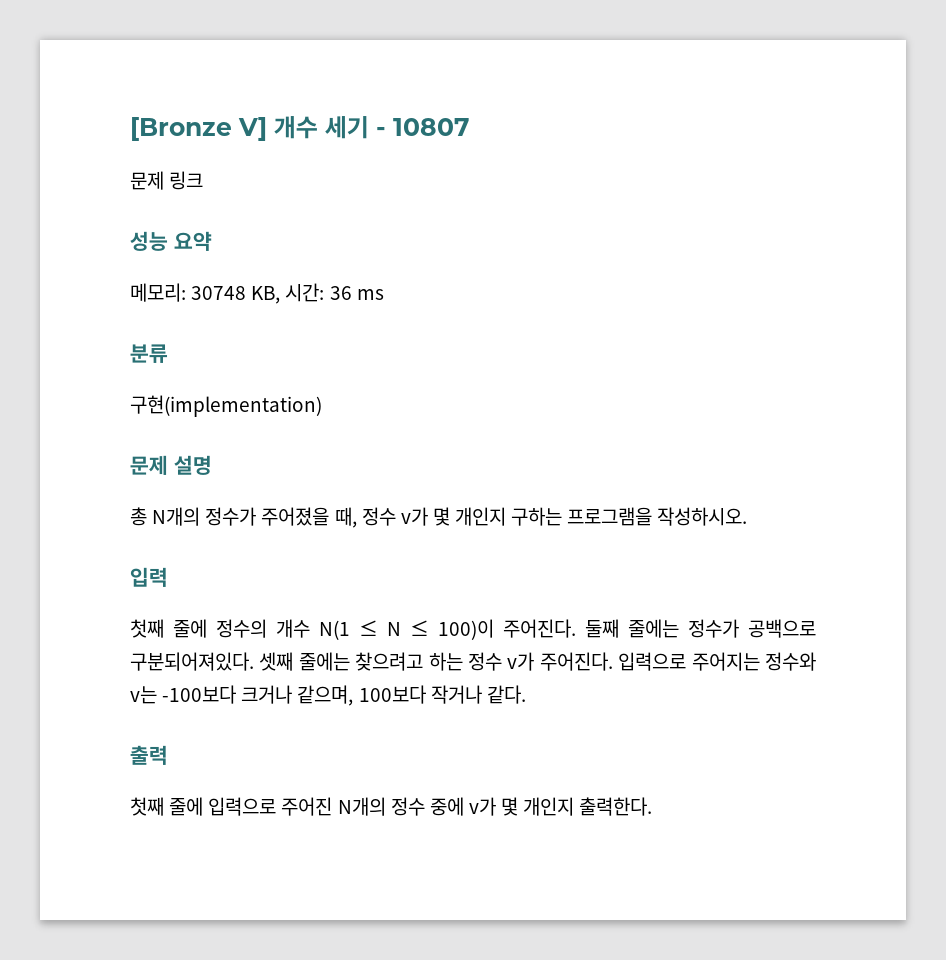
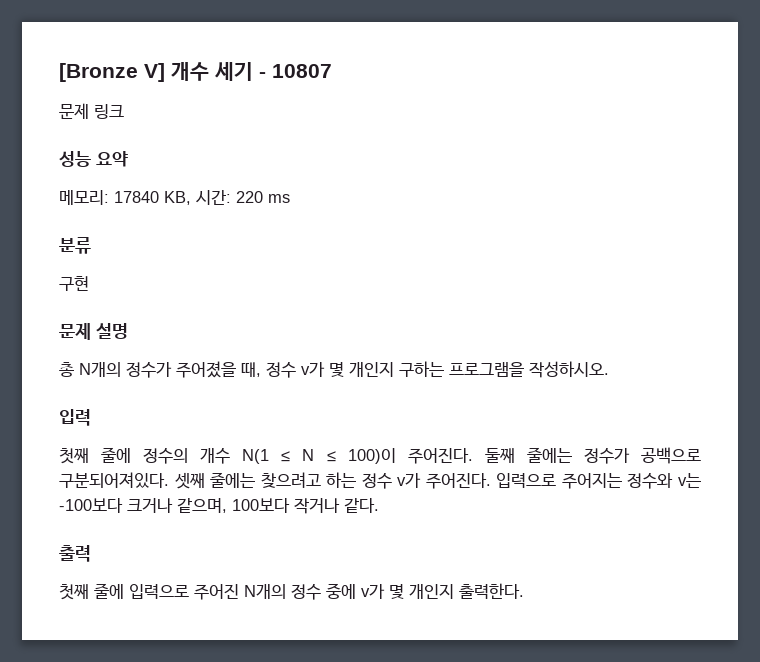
- 메모리: 30748 KB, 시간: 36 ms
+ 메모리: 17840 KB, 시간: 220 ms
- 구현(implementation)
+ 구현

